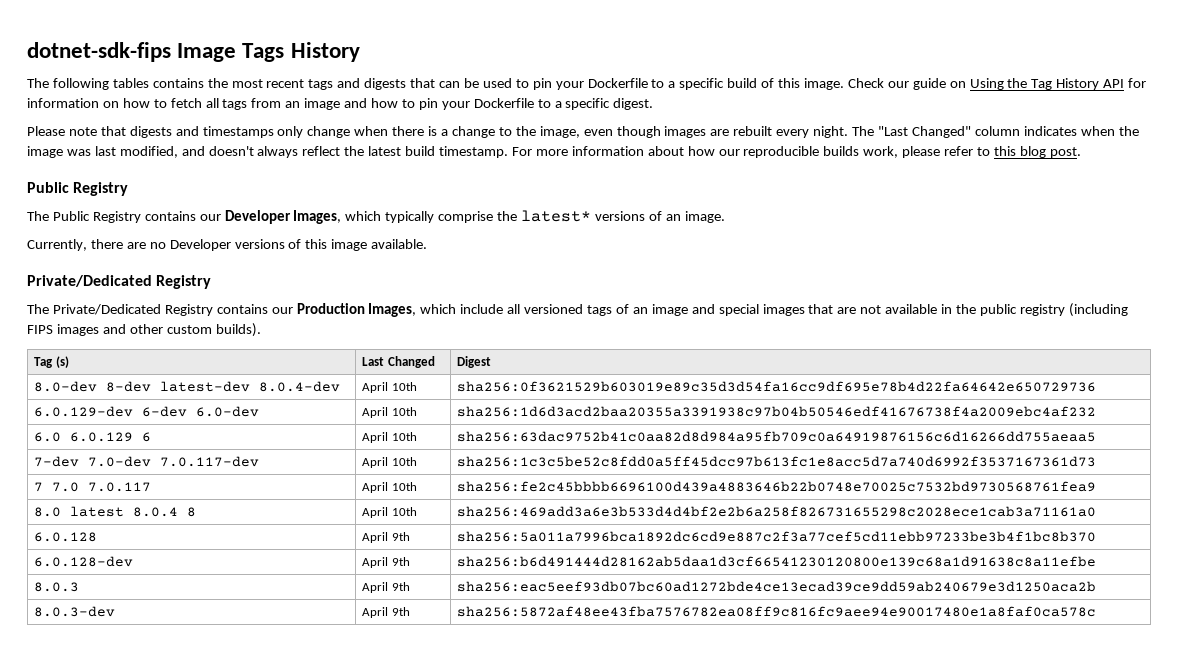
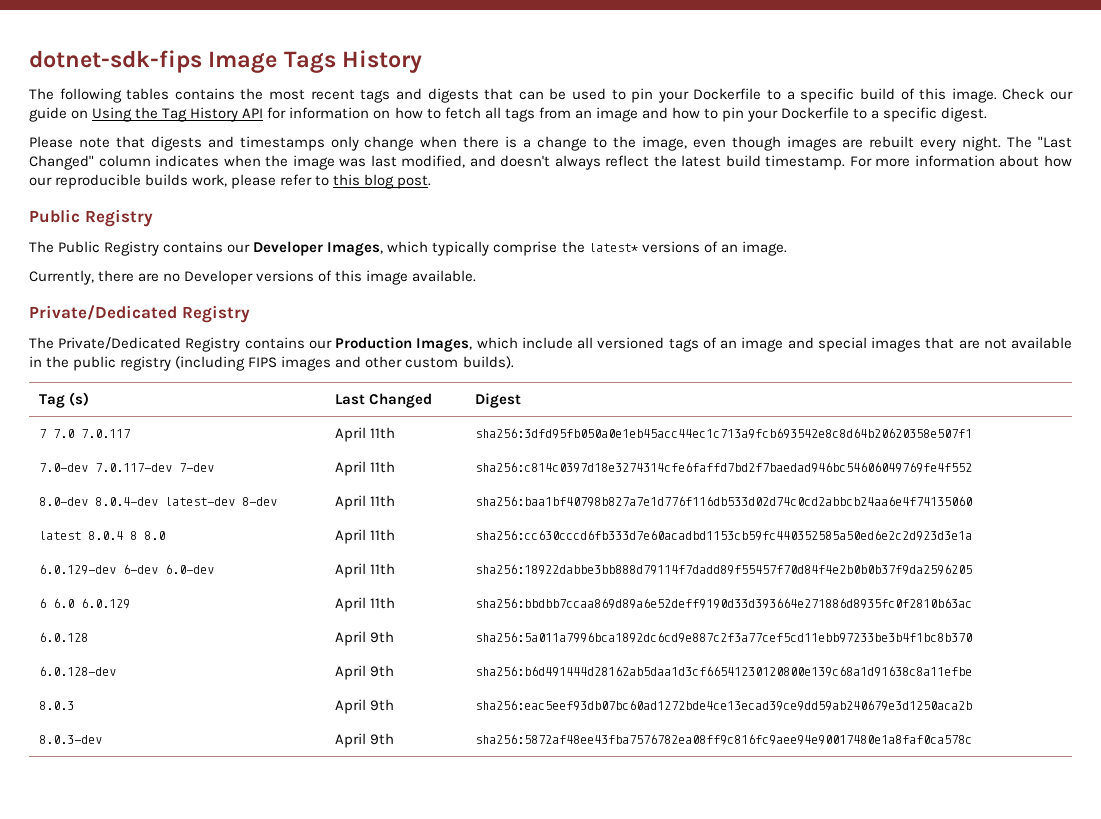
- 8.0-dev 8-dev latest-dev 8.0.4-dev | April 10th | sha256:0f3621529b603019e89c35d3d54fa16cc9df695e78b4d22fa64642e650729736
+ 7 7.0 7.0.117 | April 11th | sha256:3dfd95fb050a0e1eb45acc44ec1c713a9fcb693542e8c8d64b20620358e507f1
+ 7.0-dev 7.0.117-dev 7-dev | April 11th | sha256:c814c0397d18e3274314cfe6faffd7bd2f7baedad946bc54606049769fe4f552
+ 8.0-dev 8.0.4-dev latest-dev 8-dev | April 11th | sha256:baa1bf40798b827a7e1d776f116db533d02d74c0cd2abbcb24aa6e4f74135060
+ latest 8.0.4 8 8.0 | April 11th | sha256:cc630cccd6fb333d7e60acadbd1153cb59fc440352585a50ed6e2c2d923d3e1a
- 6.0.129-dev 6-dev 6.0-dev | April 10th | sha256:1d6d3acd2baa20355a3391938c97b04b50546edf41676738f4a2009ebc4af232
- 6.0 6.0.129 6 | April 10th | sha256:63dac9752b41c0aa82d8d984a95fb709c0a64919876156c6d16266dd755aeaa5
- 7-dev 7.0-dev 7.0.117-dev | April 10th | sha256:1c3c5be52c8fdd0a5ff45dcc97b613fc1e8acc5d7a740d6992f3537167361d73
- 7 7.0 7.0.117 | April 10th | sha256:fe2c45bbbb6696100d439a4883646b22b0748e70025c7532bd9730568761fea9
- 8.0 latest 8.0.4 8 | April 10th | sha256:469add3a6e3b533d4d4bf2e2b6a258f826731655298c2028ece1cab3a71161a0
+ 6.0.129-dev 6-dev 6.0-dev | April 11th | sha256:18922dabbe3bb888d79114f7dadd89f55457f70d84f4e2b0b0b37f9da2596205
+ 6 6.0 6.0.129 | April 11th | sha256:bbdbb7ccaa869d89a6e52deff9190d33d393664e271886d8935fc0f2810b63ac

